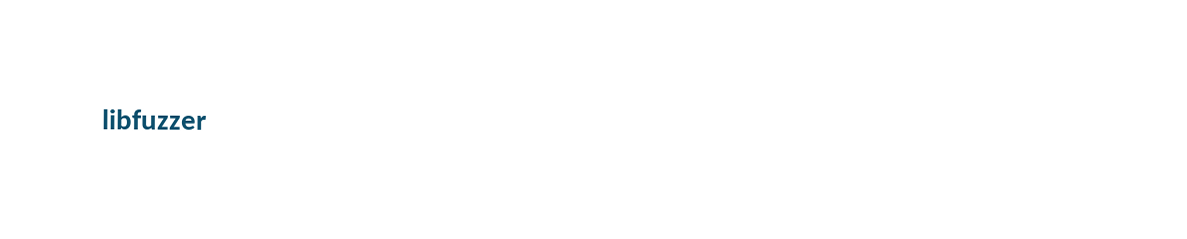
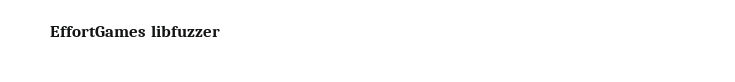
- libfuzzer
+ EffortGames libfuzzer

